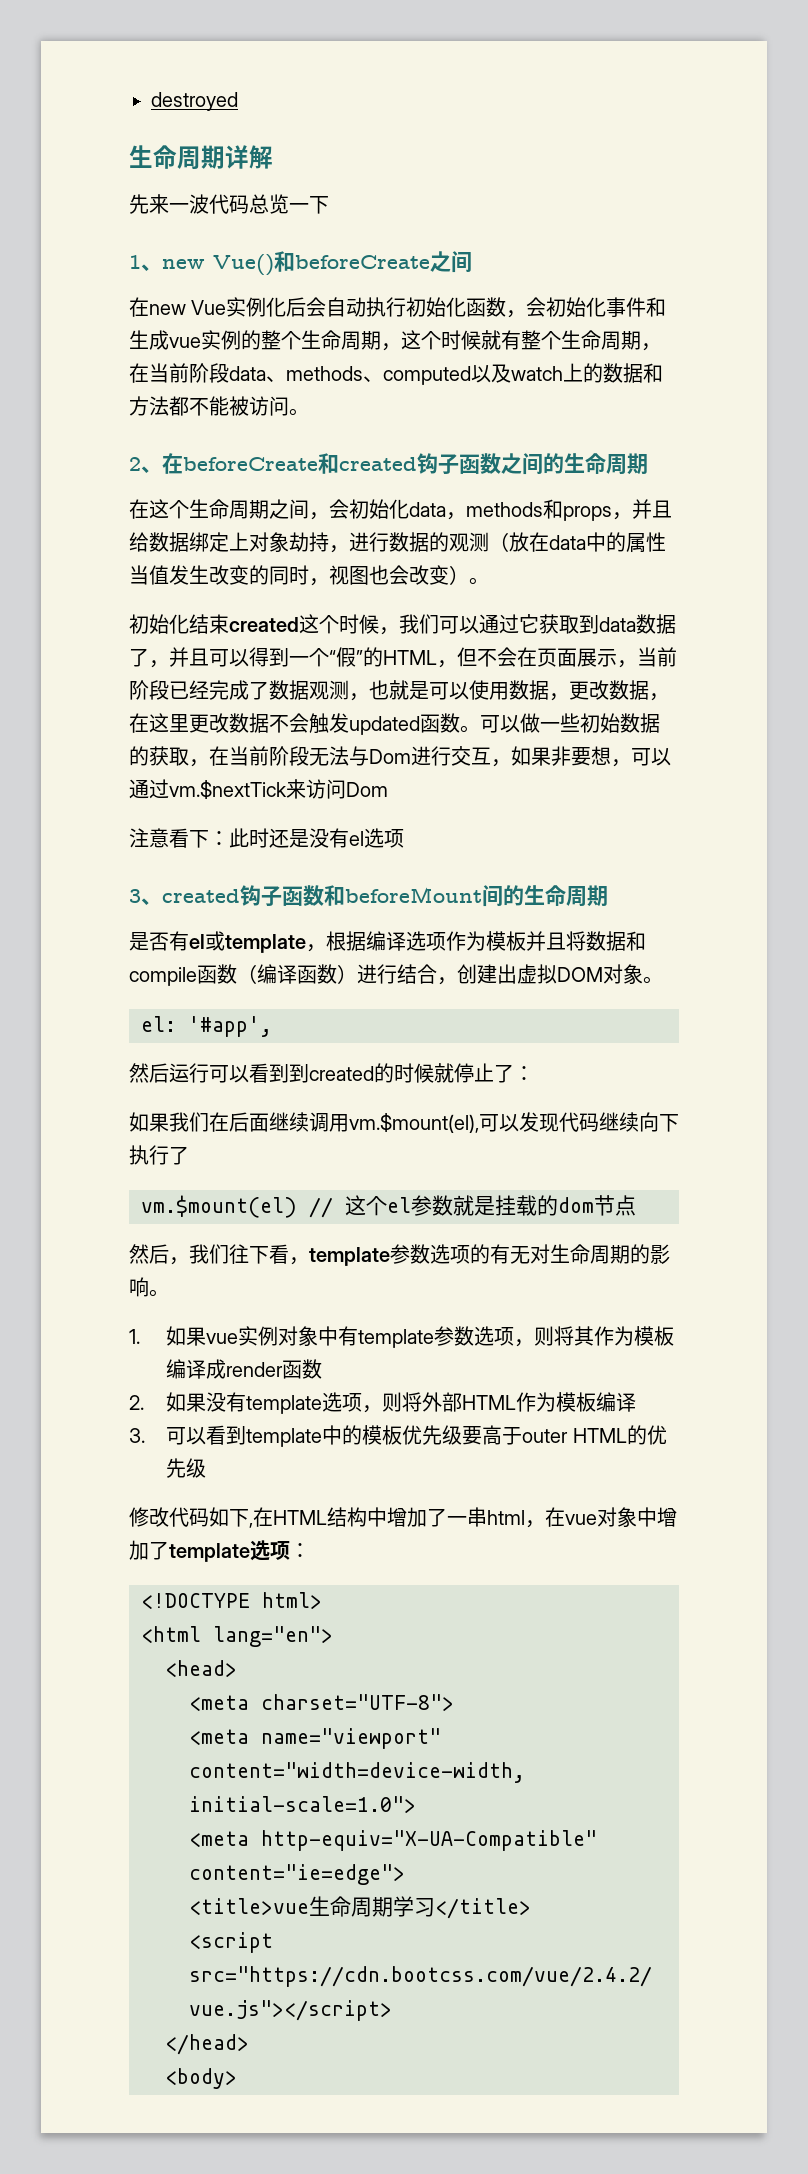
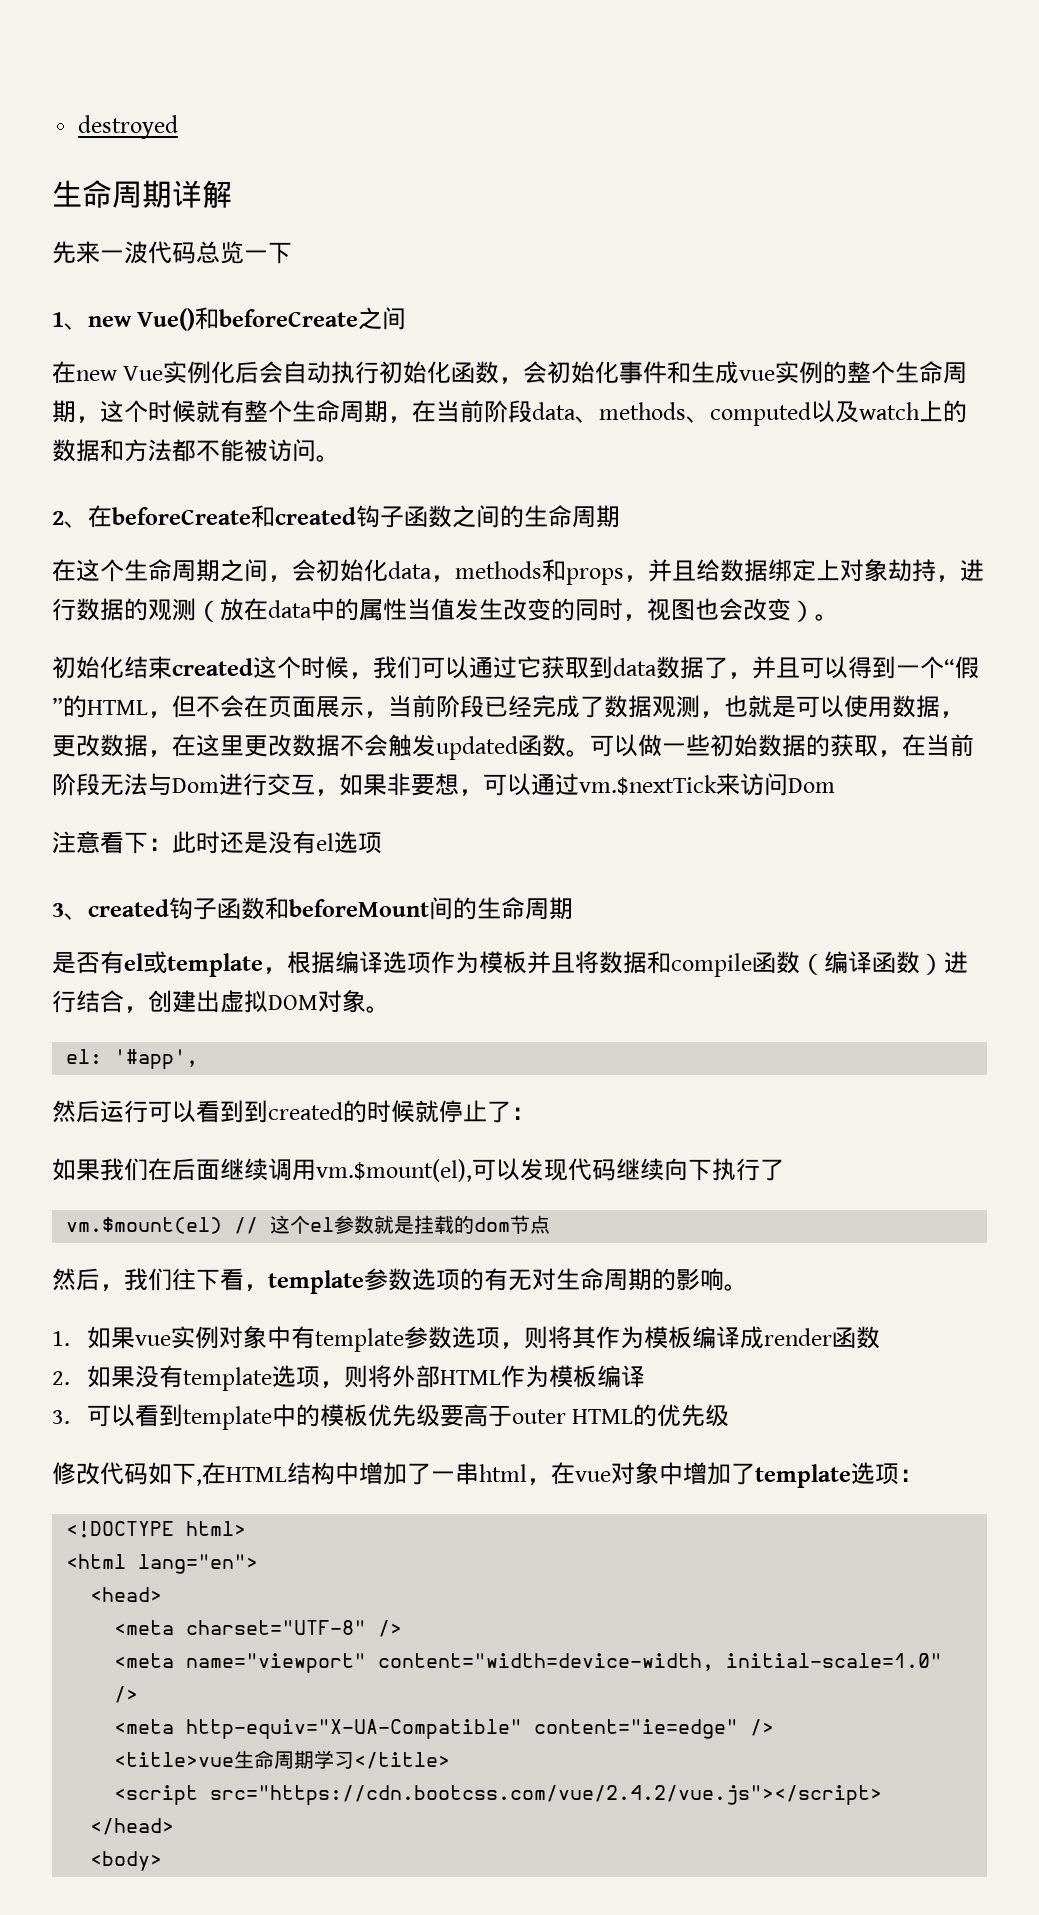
- <meta charset="UTF-8">
+ <meta charset="UTF-8" />
- <meta name="viewport" content="width=device-width, initial-scale=1.0">
+ <meta name="viewport" content="width=device-width, initial-scale=1.0" />
- <meta http-equiv="X-UA-Compatible" content="ie=edge">
+ <meta http-equiv="X-UA-Compatible" content="ie=edge" />

